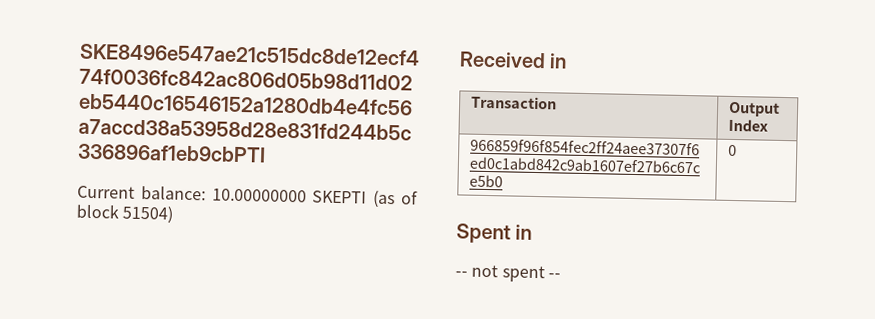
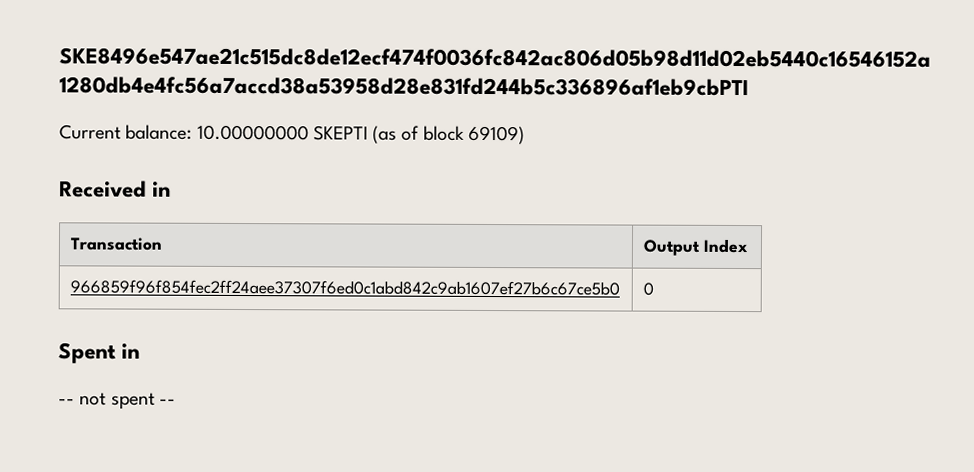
- Current balance: 10.00000000 SKEPTI (as of block 51504)
+ Current balance: 10.00000000 SKEPTI (as of block 69109)

